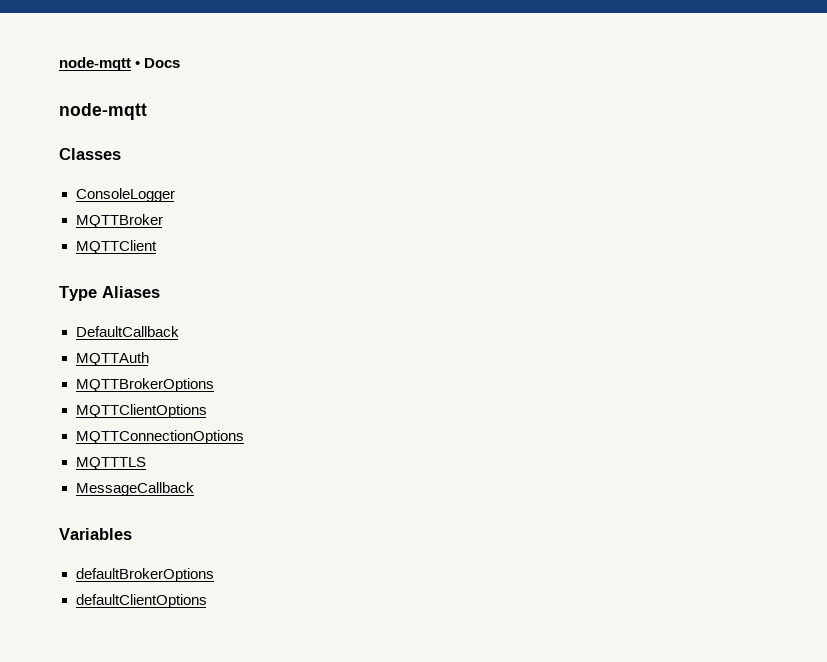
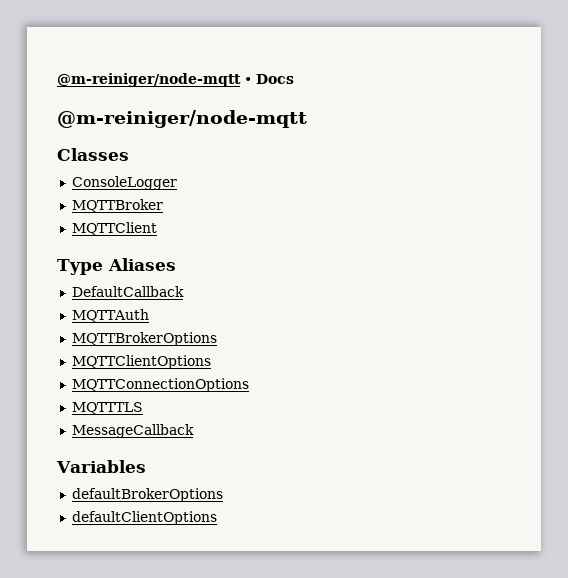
- node-mqtt • Docs
- node-mqtt
+ @m-reiniger/node-mqtt • Docs
+ @m-reiniger/node-mqtt

